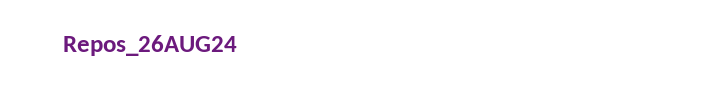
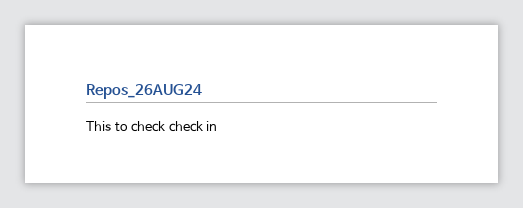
+ This to check check in

